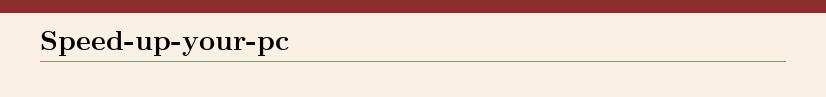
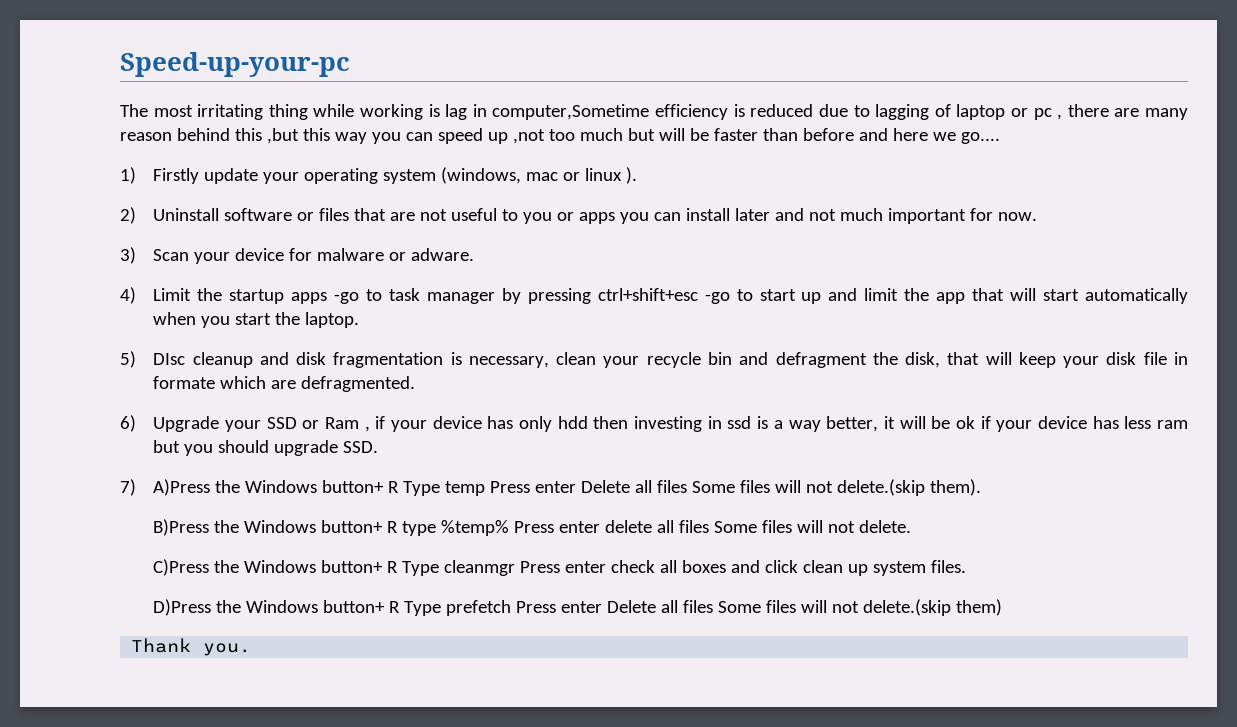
+ The most irritating thing while working is lag in computer,Sometime efficiency is reduced due to lagging of laptop or pc , there are many reason behind this ,but this way you can speed up ,not too much but will be faster than before and here we go....
+ 1) Firstly update your operating system (windows, mac or linux ).
+ 2) Uninstall software or files that are not useful to you or apps you can install later and not much important for now.
+ 3) Scan your device for malware or adware.
+ 4) Limit the startup apps -go to task manager by pressing ctrl+shift+esc -go to start up and limit the app that will start automatically when you start the laptop.
+ 5) DIsc cleanup and disk fragmentation is necessary, clean your recycle bin and defragment the disk, that will keep your disk file in formate which are defragmented.
+ 6) Upgrade your SSD or Ram , if your device has only hdd then investing in ssd is a way better, it will be ok if your device has less ram but you should upgrade SSD.
+ 7) A)Press the Windows button+ R Type temp Press enter Delete all files Some files will not delete.(skip them).
+ B)Press the Windows button+ R type %temp% Press enter delete all files Some files will not delete.
+ C)Press the Windows button+ R Type cleanmgr Press enter check all boxes and click clean up system files.
+ D)Press the Windows button+ R Type prefetch Press enter Delete all files Some files will not delete.(skip them)
+ Thank you.

